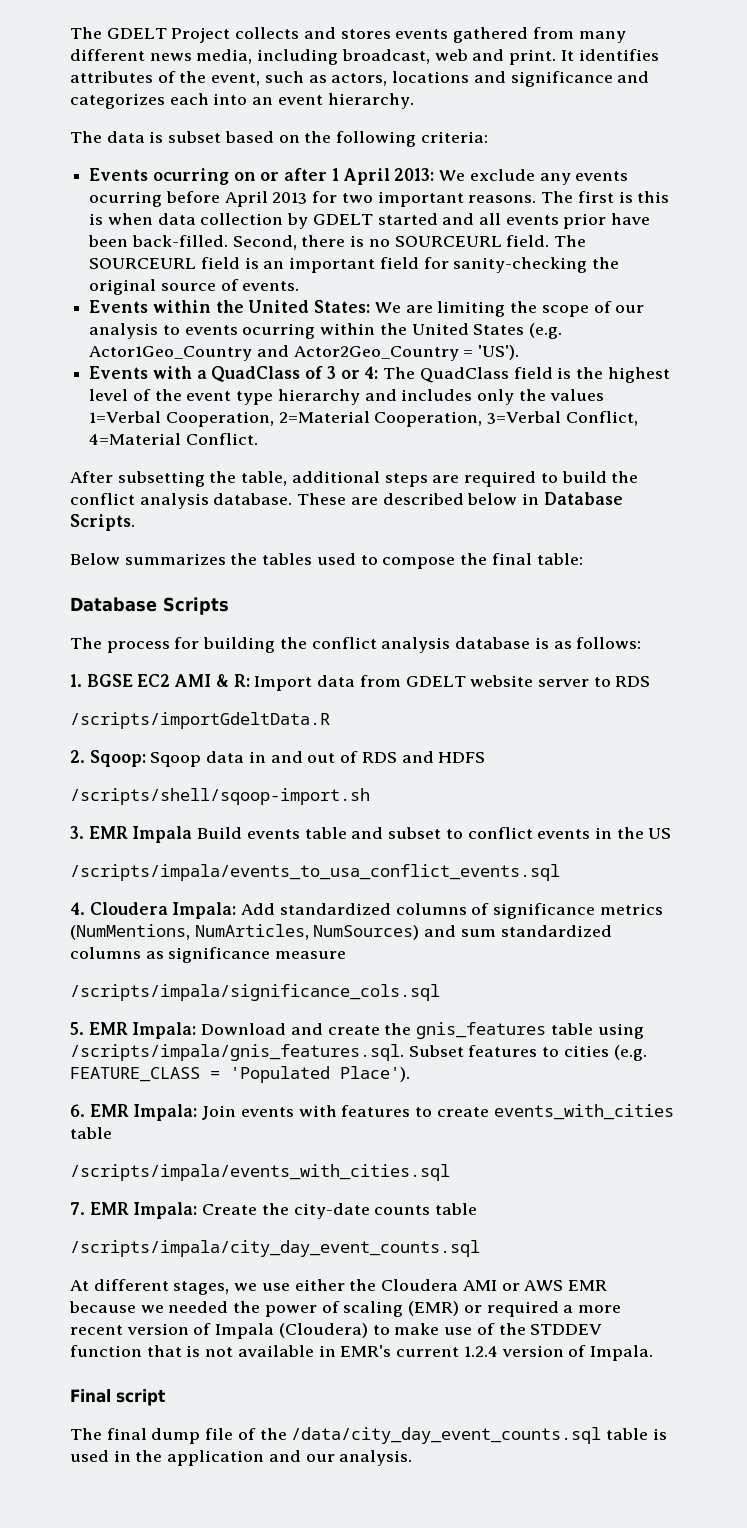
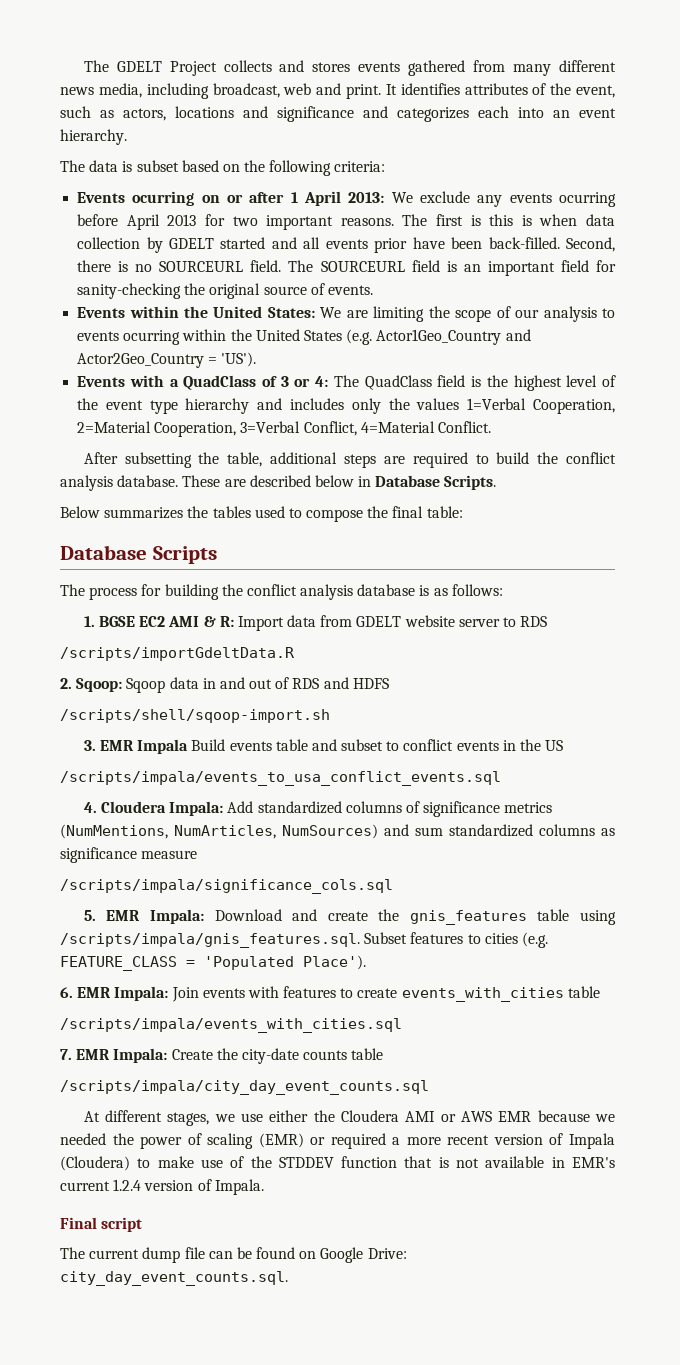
- The final dump file of the /data/city_day_event_counts.sql table is used in the application and our analysis.
+ The current dump file can be found on Google Drive: city_day_event_counts.sql.

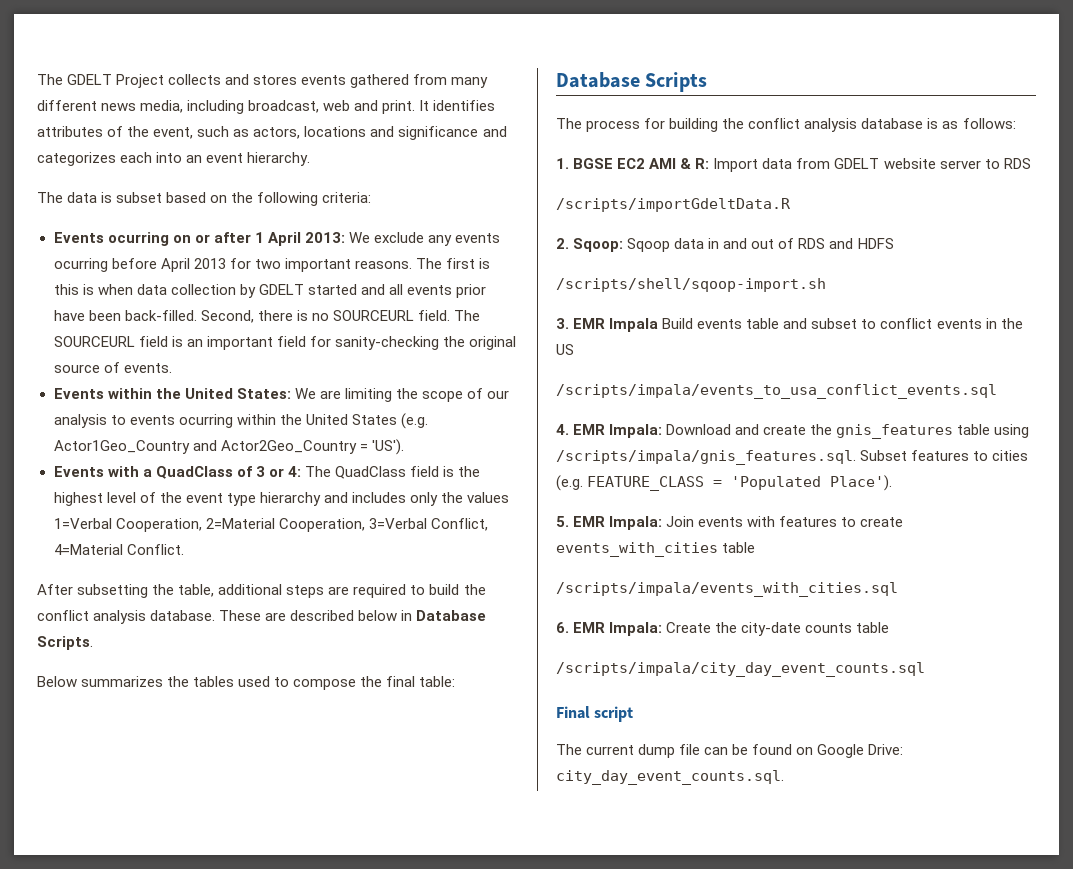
- 4. Cloudera Impala: Add standardized columns of significance metrics (NumMentions, NumArticles, NumSources) and sum standardized columns as significance measure
- /scripts/impala/significance_cols.sql
- 5. EMR Impala: Download and create the gnis_features table using /scripts/impala/gnis_features.sql. Subset features to cities (e.g. FEATURE_CLASS = 'Populated Place').
+ 4. EMR Impala: Download and create the gnis_features table using /scripts/impala/gnis_features.sql. Subset features to cities (e.g. FEATURE_CLASS = 'Populated Place').
- 6. EMR Impala: Join events with features to create events_with_cities table
+ 5. EMR Impala: Join events with features to create events_with_cities table
- 7. EMR Impala: Create the city-date counts table
+ 6. EMR Impala: Create the city-date counts table
- At different stages, we use either the Cloudera AMI or AWS EMR because we needed the power of scaling (EMR) or required a more recent version of Impala (Cloudera) to make use of the STDDEV function that is not available in EMR's current 1.2.4 version of Impala.

